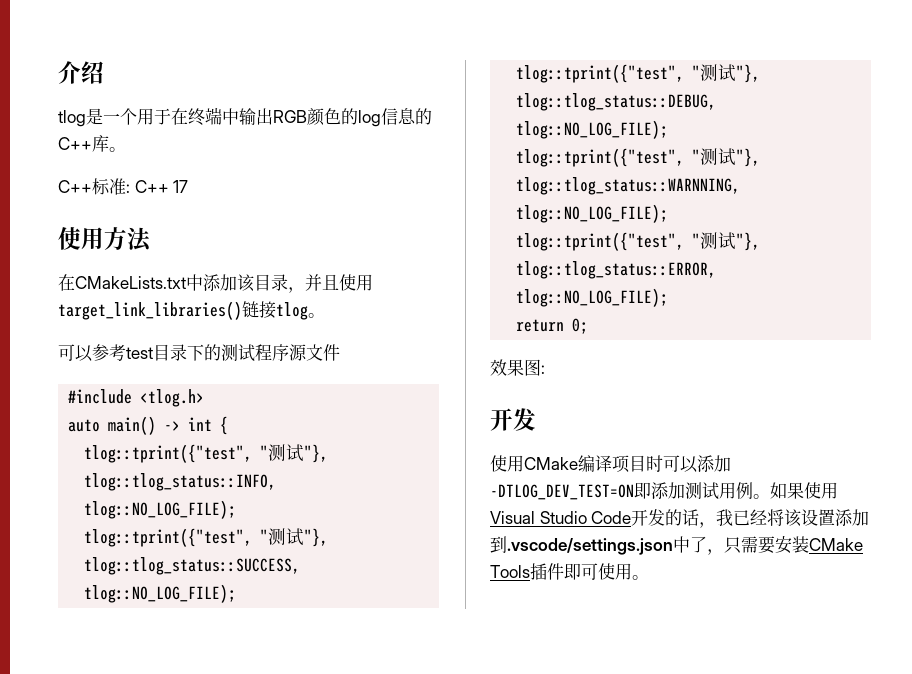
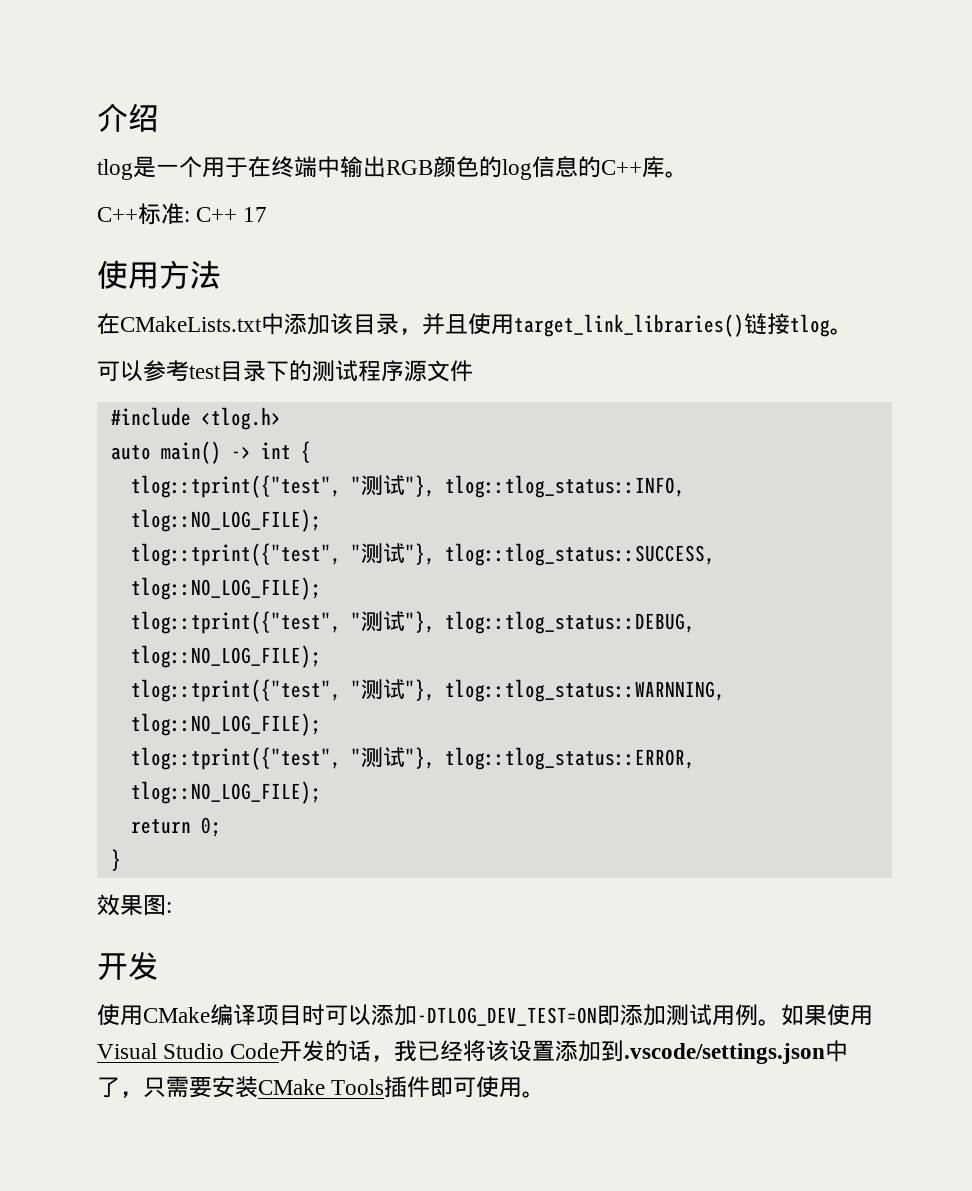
+ }

